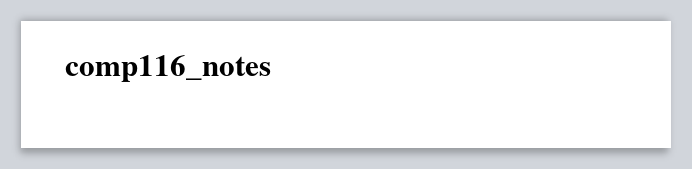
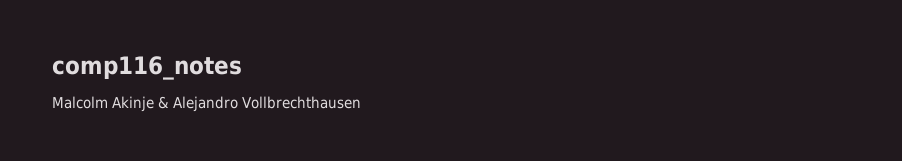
+ Malcolm Akinje & Alejandro Vollbrechthausen

